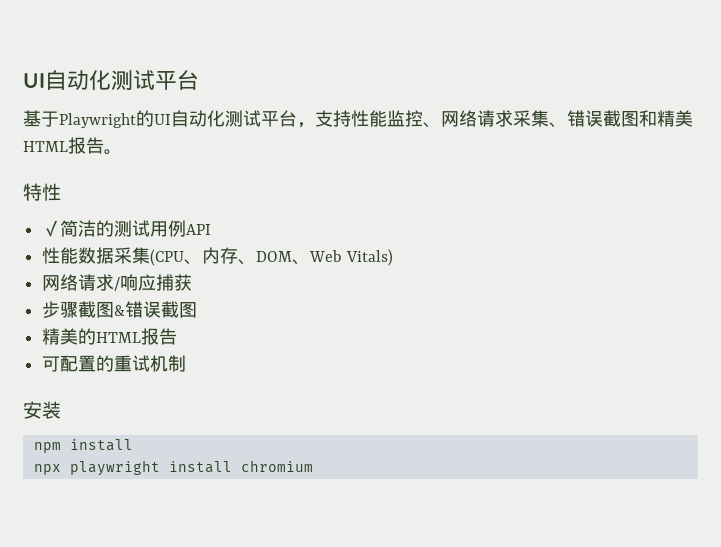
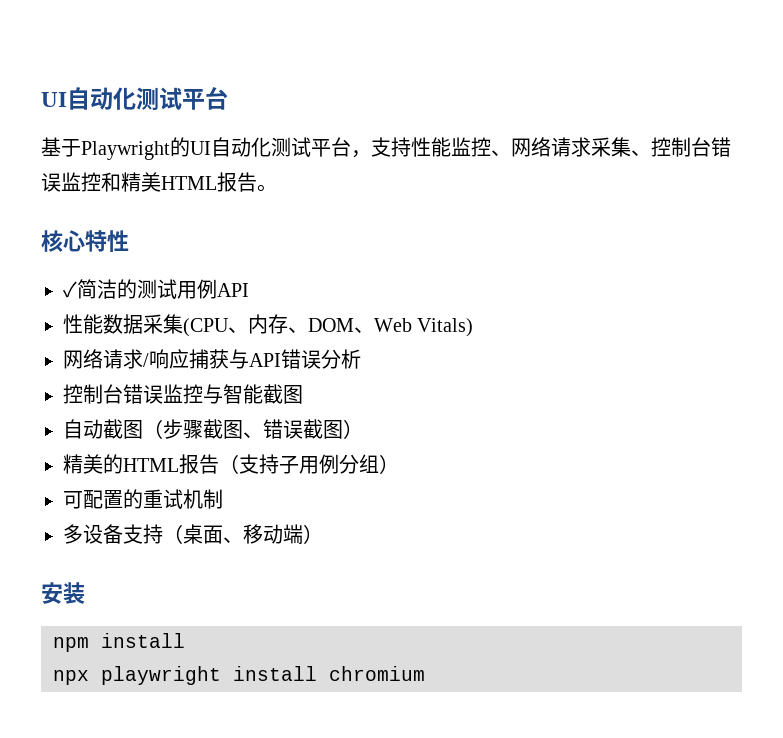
- 基于Playwright的UI自动化测试平台，支持性能监控、网络请求采集、错误截图和精美HTML报告。
+ 基于Playwright的UI自动化测试平台，支持性能监控、网络请求采集、控制台错误监控和精美HTML报告。
- 特性
+ 核心特性
- 网络请求/响应捕获
- 步骤截图&错误截图
+ 网络请求/响应捕获与API错误分析
+ 控制台错误监控与智能截图
+ 自动截图（步骤截图、错误截图）
- 精美的HTML报告
+ 精美的HTML报告（支持子用例分组）
+ 多设备支持（桌面、移动端）

